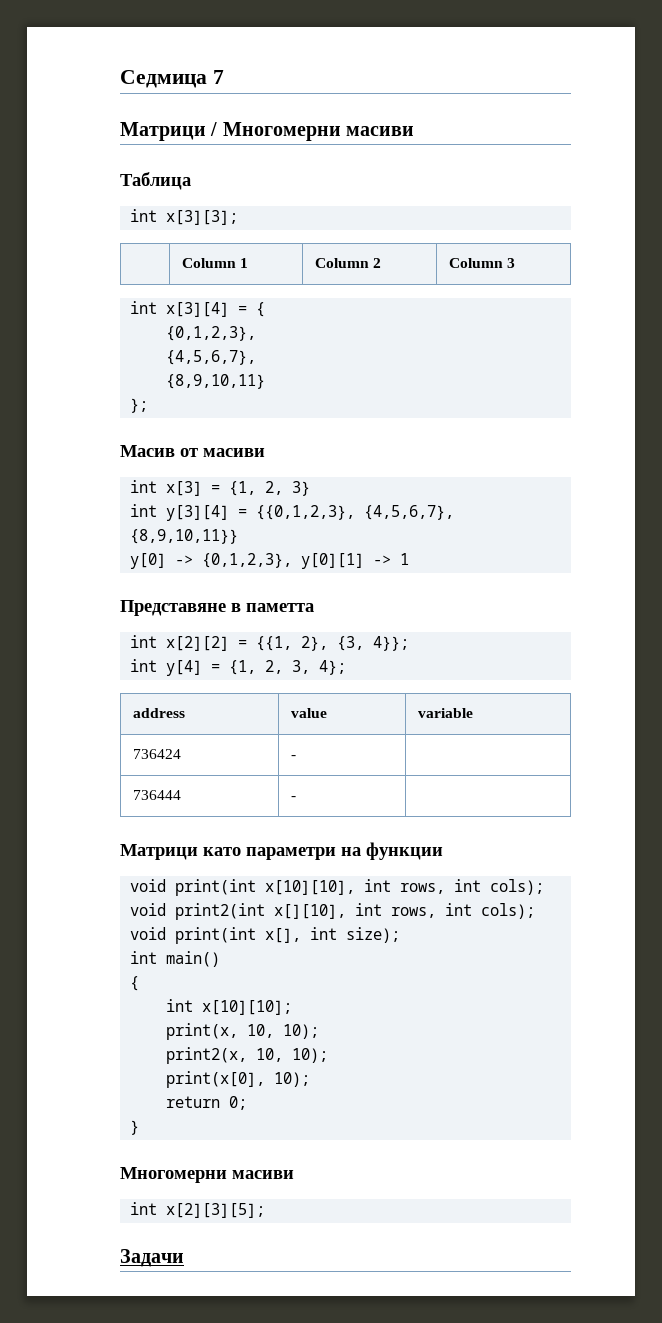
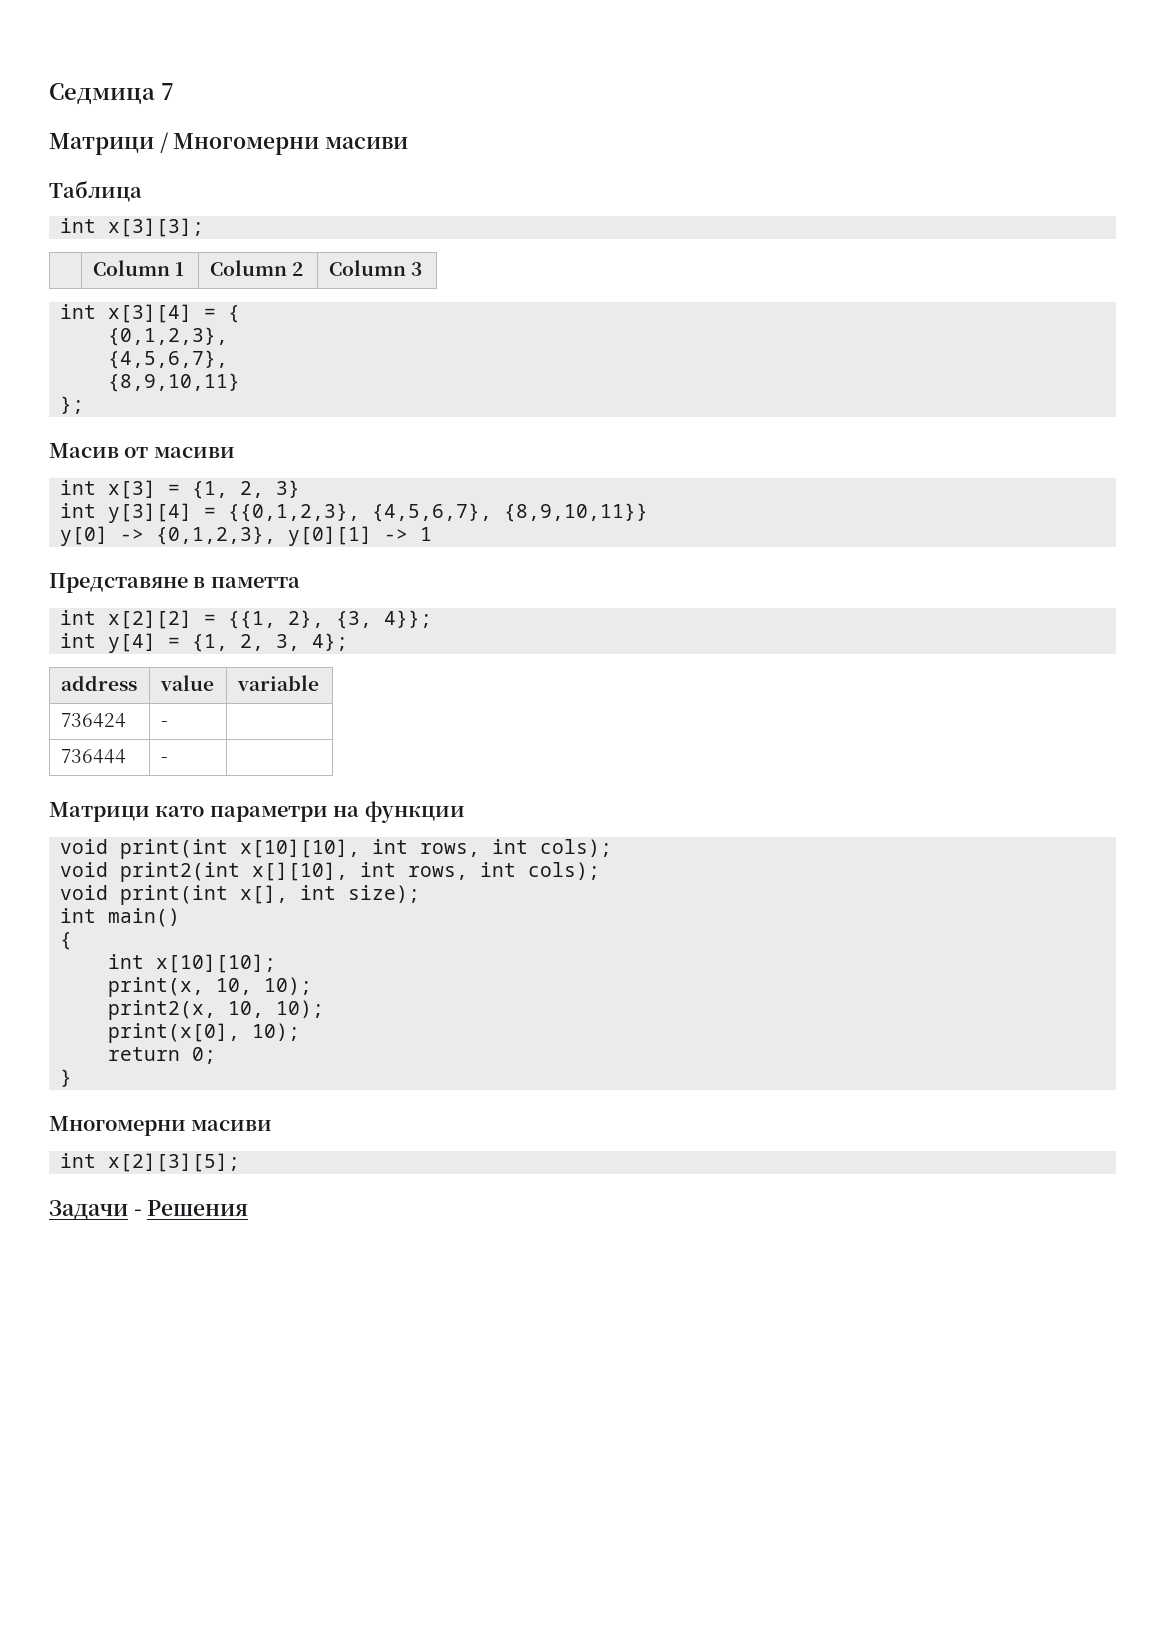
- Задачи
+ Задачи - Решения

